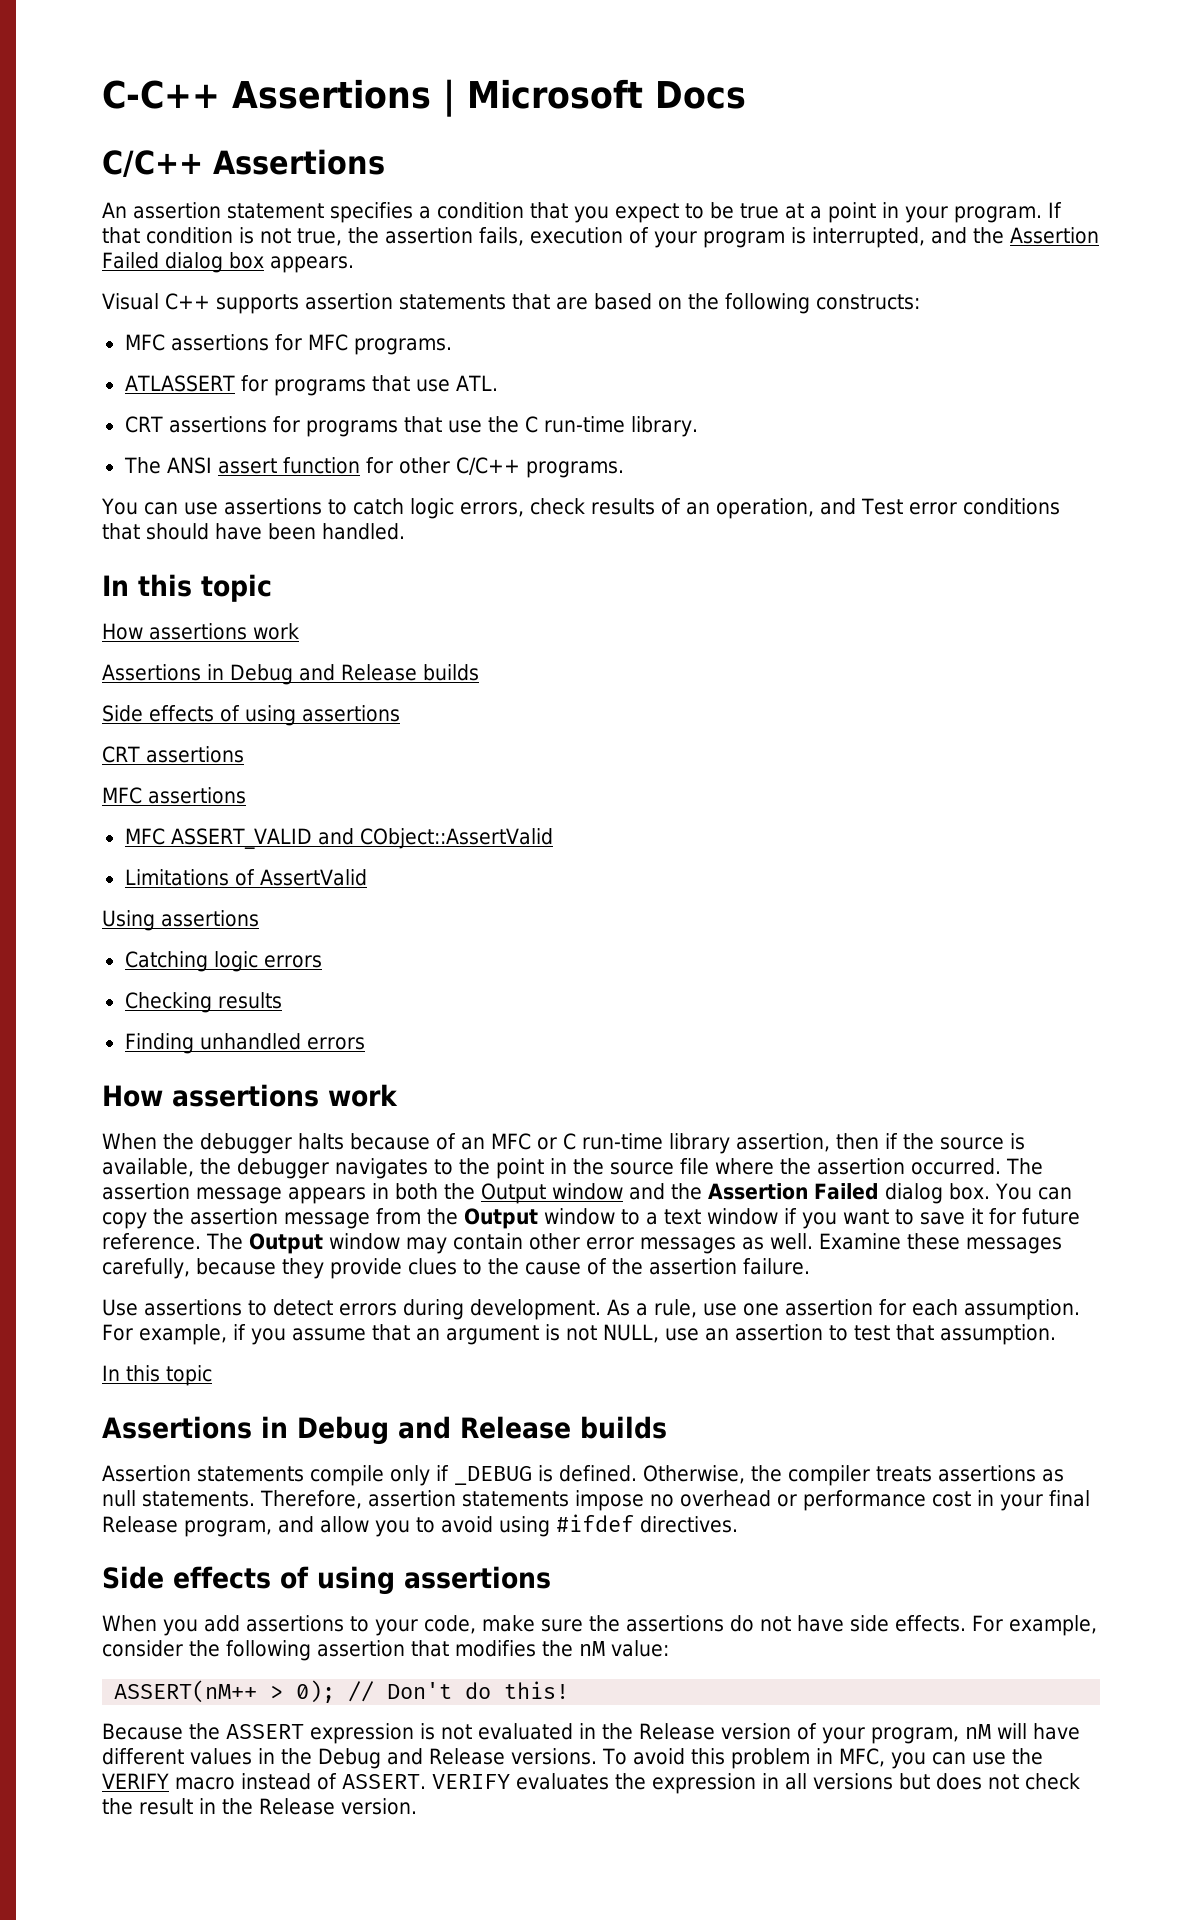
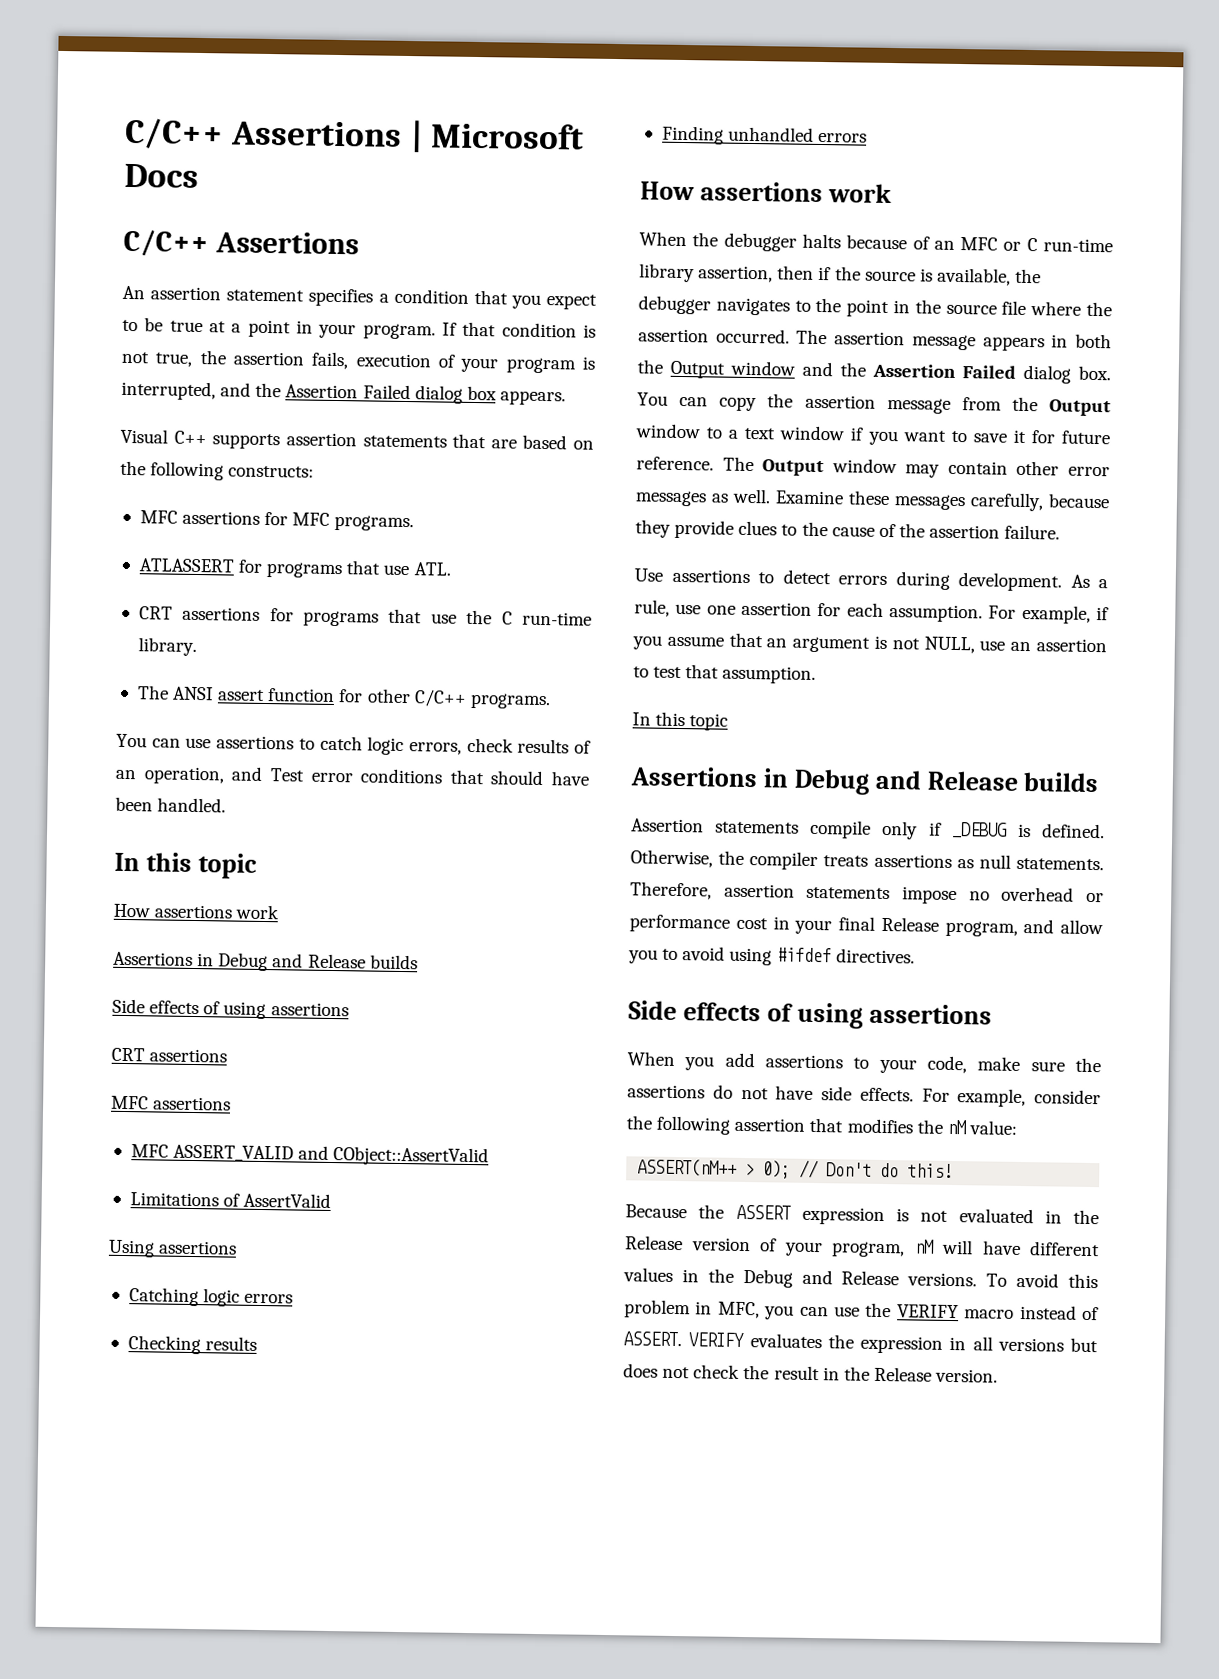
- C-C++ Assertions | Microsoft Docs
+ C/C++ Assertions | Microsoft Docs

